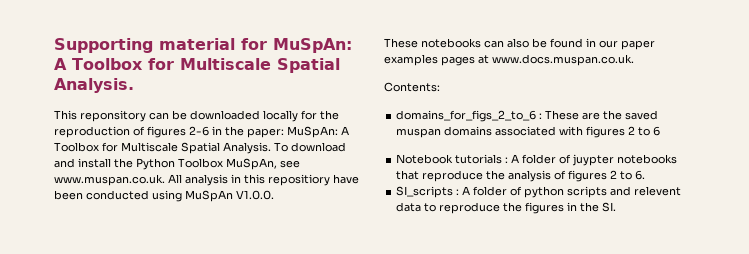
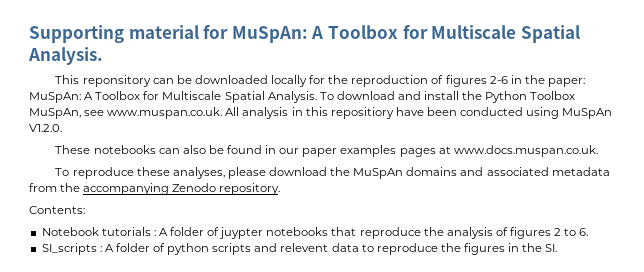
- To download and install the Python Toolbox MuSpAn, see www.muspan.co.uk. All analysis in this repositiory have been conducted using MuSpAn V1.0.0.
+ To download and install the Python Toolbox MuSpAn, see www.muspan.co.uk. All analysis in this repositiory have been conducted using MuSpAn V1.2.0.
+ To reproduce these analyses, please download the MuSpAn domains and associated metadata from the accompanying Zenodo repository.
  Contents:
- domains_for_figs_2_to_6 : These are the saved muspan domains associated with figures 2 to 6

